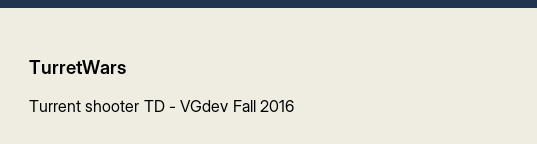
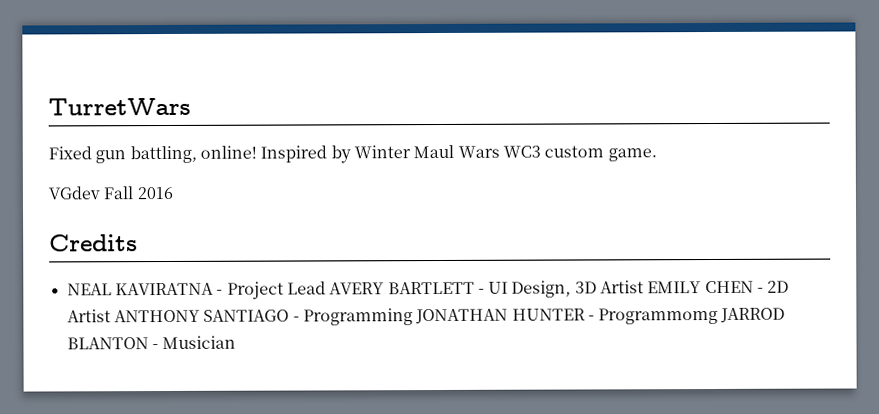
- Turrent shooter TD - VGdev Fall 2016
+ Fixed gun battling, online! Inspired by Winter Maul Wars WC3 custom game.
+ VGdev Fall 2016
+ Credits
+ NEAL KAVIRATNA - Project Lead AVERY BARTLETT - UI Design, 3D Artist EMILY CHEN - 2D Artist ANTHONY SANTIAGO - Programming JONATHAN HUNTER - Programmomg JARROD BLANTON - Musician

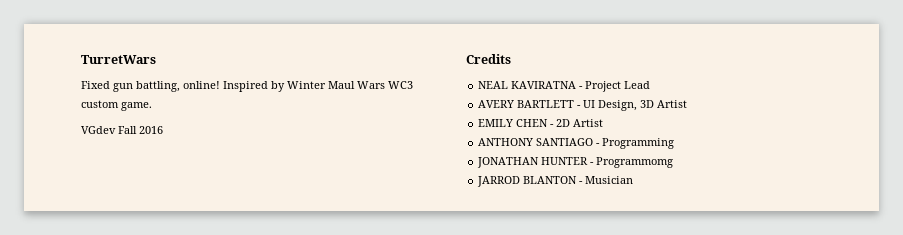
- NEAL KAVIRATNA - Project Lead AVERY BARTLETT - UI Design, 3D Artist EMILY CHEN - 2D Artist ANTHONY SANTIAGO - Programming JONATHAN HUNTER - Programmomg JARROD BLANTON - Musician
+ NEAL KAVIRATNA - Project Lead
+ AVERY BARTLETT - UI Design, 3D Artist
+ EMILY CHEN - 2D Artist
+ ANTHONY SANTIAGO - Programming
+ JONATHAN HUNTER - Programmomg
+ JARROD BLANTON - Musician

